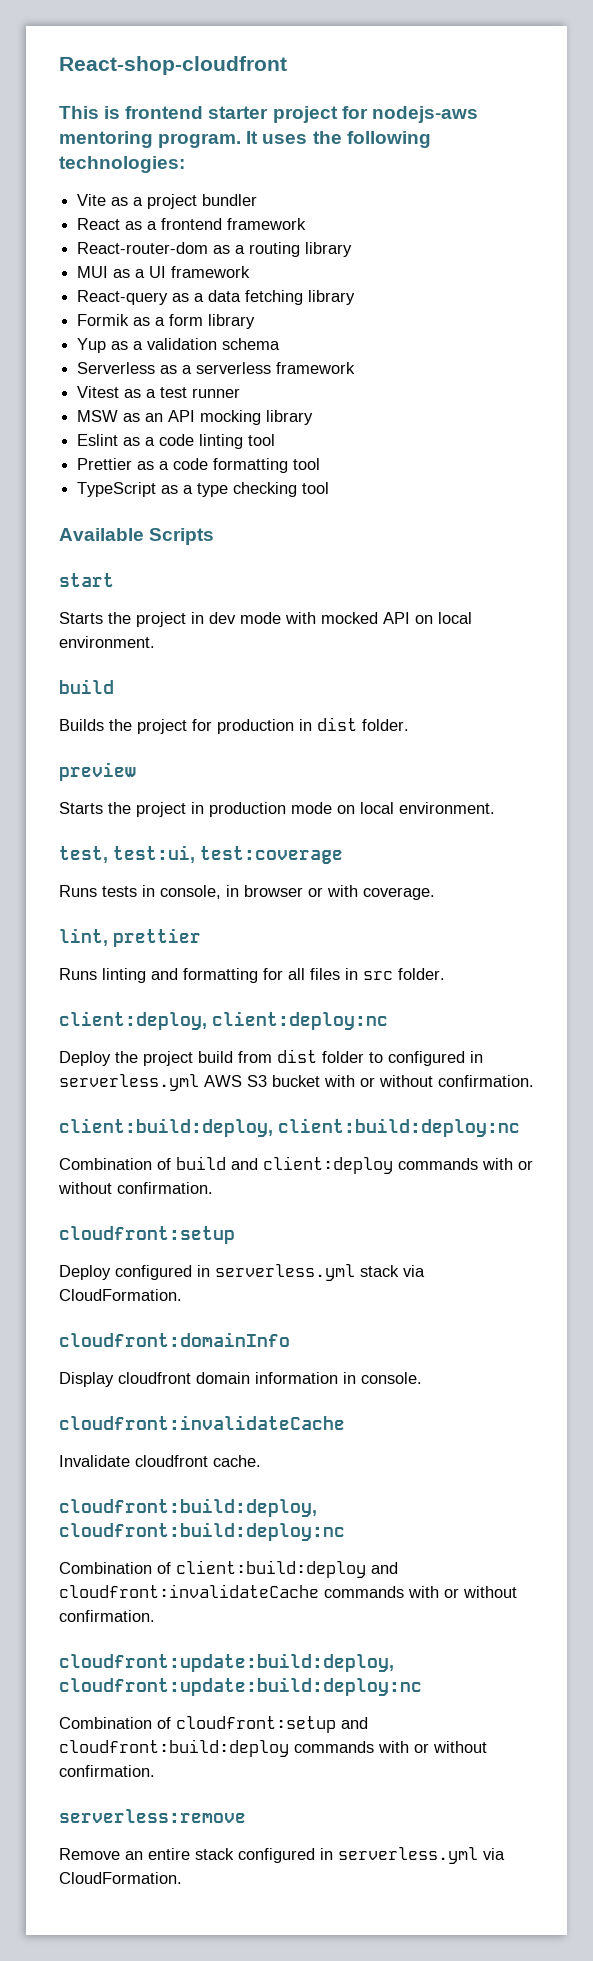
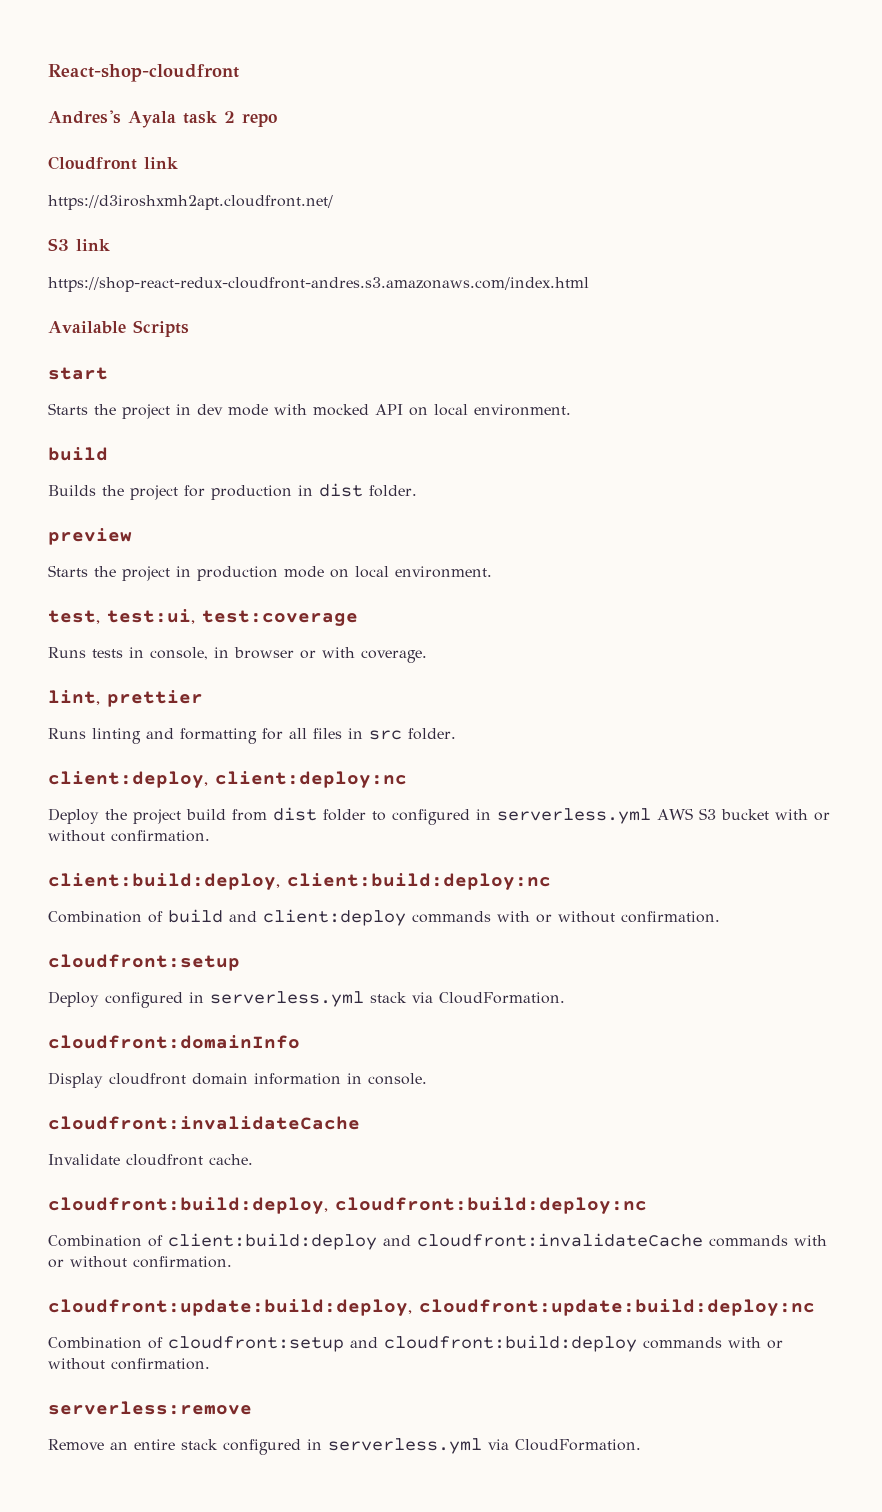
- This is frontend starter project for nodejs-aws mentoring program. It uses the following technologies:
- Vite as a project bundler
- React as a frontend framework
- React-router-dom as a routing library
- MUI as a UI framework
- React-query as a data fetching library
- Formik as a form library
- Yup as a validation schema
- Serverless as a serverless framework
- Vitest as a test runner
- MSW as an API mocking library
- Eslint as a code linting tool
- Prettier as a code formatting tool
- TypeScript as a type checking tool
+ Andres's Ayala task 2 repo
+ Cloudfront link
+ https://d3iroshxmh2apt.cloudfront.net/
+ S3 link
+ https://shop-react-redux-cloudfront-andres.s3.amazonaws.com/index.html

